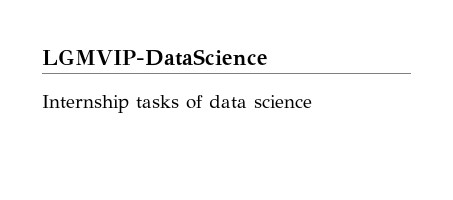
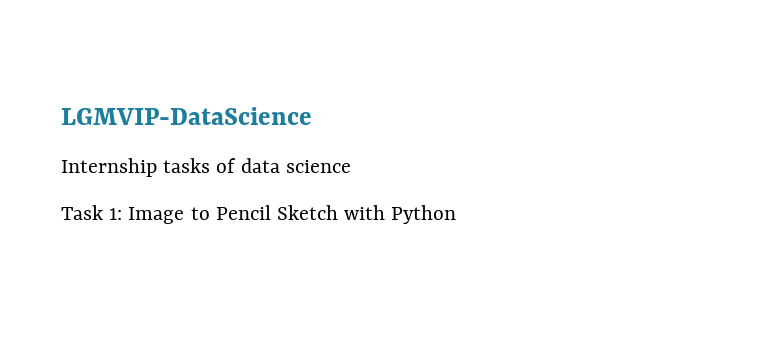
+ Task 1: Image to Pencil Sketch with Python

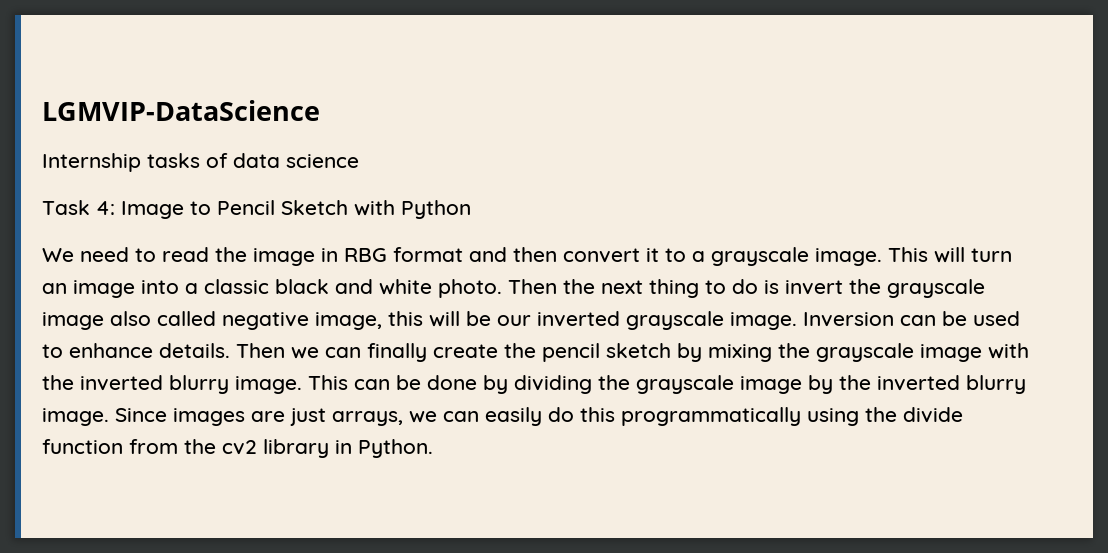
- Task 1: Image to Pencil Sketch with Python
+ Task 4: Image to Pencil Sketch with Python
+ We need to read the image in RBG format and then convert it to a grayscale image. This will turn an image into a classic black and white photo. Then the next thing to do is invert the grayscale image also called negative image, this will be our inverted grayscale image. Inversion can be used to enhance details. Then we can finally create the pencil sketch by mixing the grayscale image with the inverted blurry image. This can be done by dividing the grayscale image by the inverted blurry image. Since images are just arrays, we can easily do this programmatically using the divide function from the cv2 library in Python.

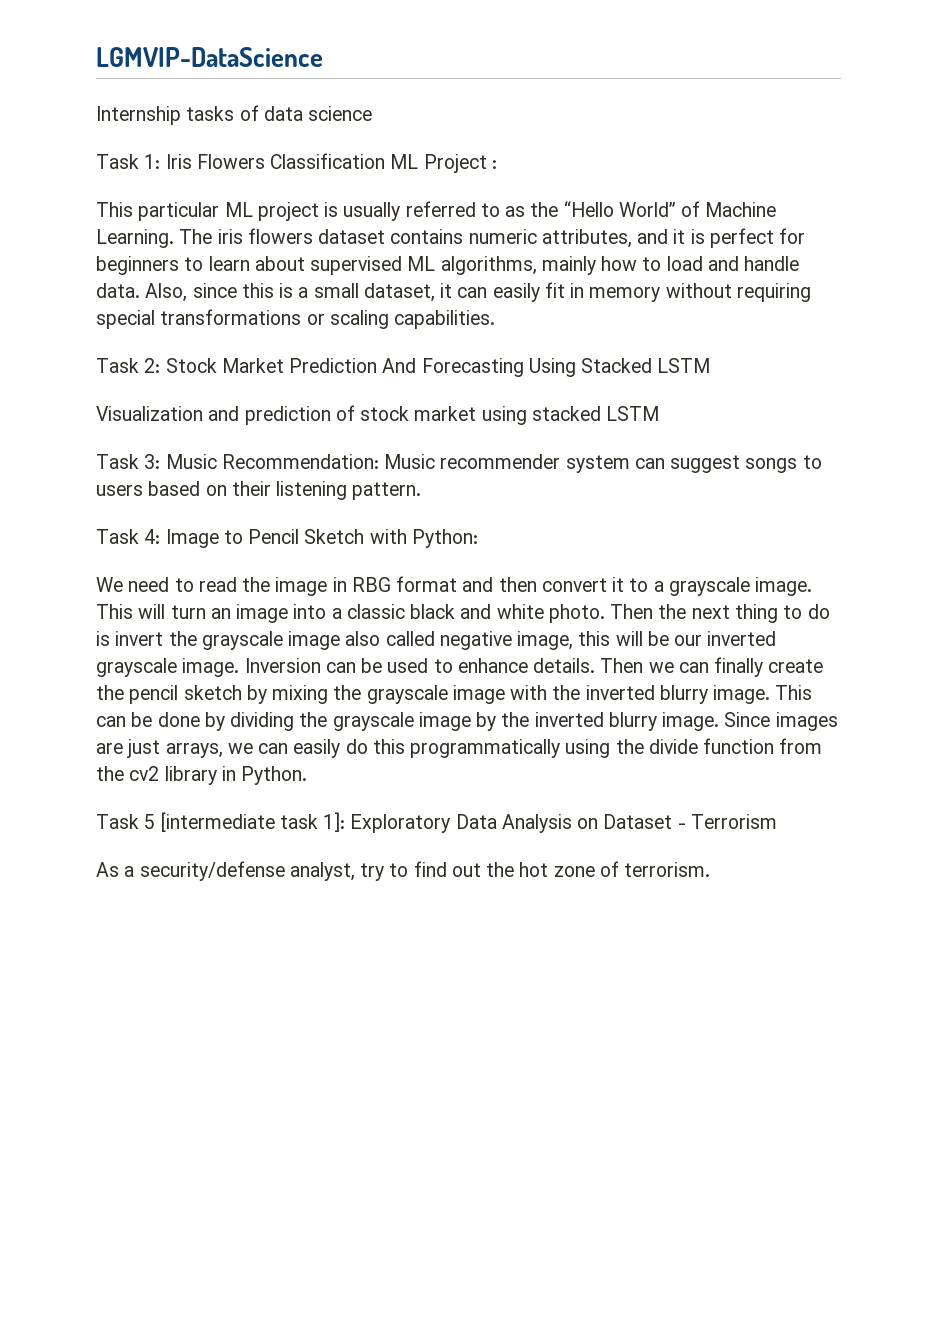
+ Task 1: Iris Flowers Classification ML Project :
+ This particular ML project is usually referred to as the “Hello World” of Machine Learning. The iris flowers dataset contains numeric attributes, and it is perfect for beginners to learn about supervised ML algorithms, mainly how to load and handle data. Also, since this is a small dataset, it can easily fit in memory without requiring special transformations or scaling capabilities.
+ Task 2: Stock Market Prediction And Forecasting Using Stacked LSTM
+ Visualization and prediction of stock market using stacked LSTM
+ Task 3: Music Recommendation: Music recommender system can suggest songs to users based on their listening pattern.
- Task 4: Image to Pencil Sketch with Python
+ Task 4: Image to Pencil Sketch with Python:
+ Task 5 [intermediate task 1]: Exploratory Data Analysis on Dataset - Terrorism
+ As a security/defense analyst, try to find out the hot zone of terrorism.

